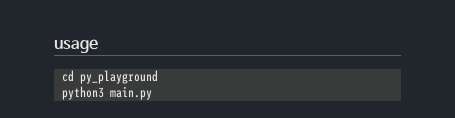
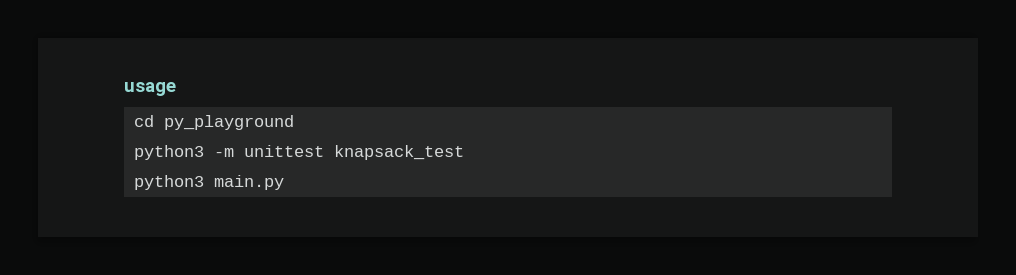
+ python3 -m unittest knapsack_test

